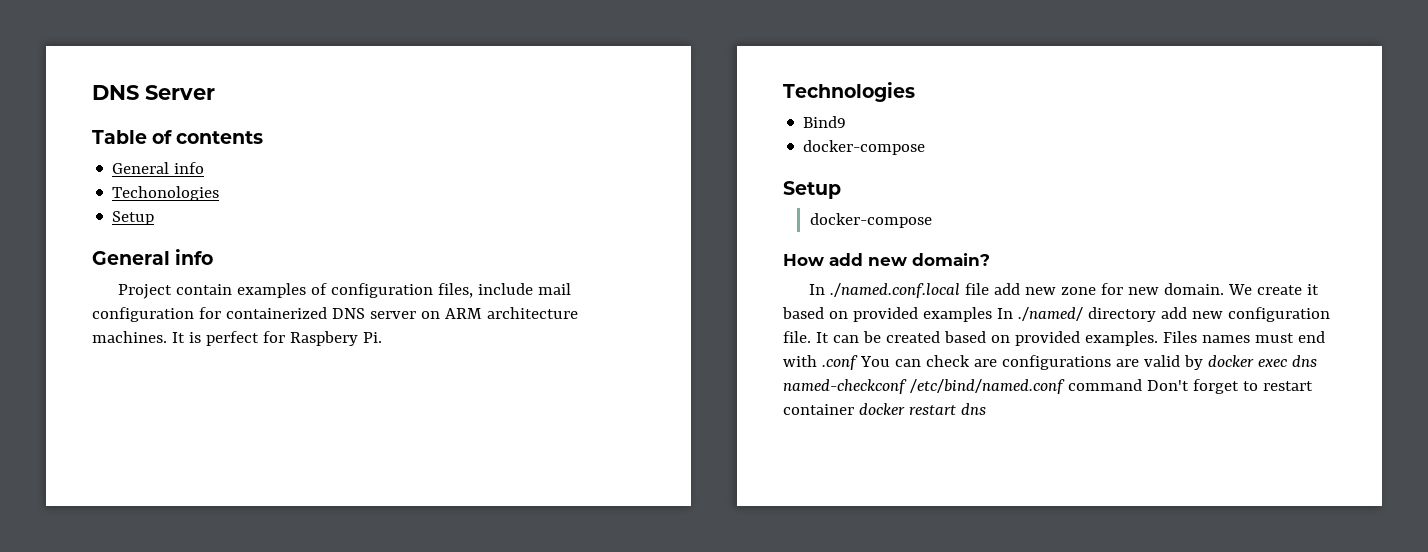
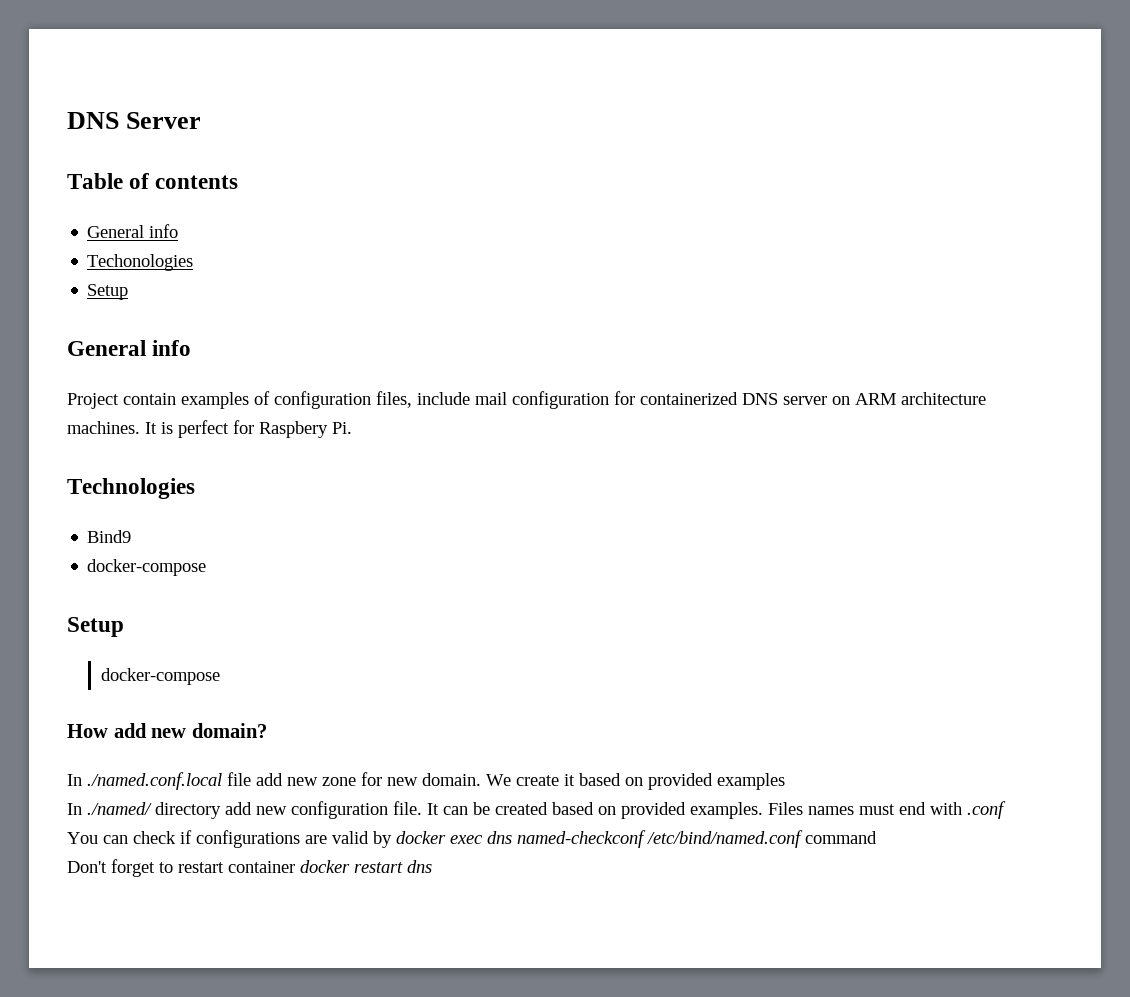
- We create it based on provided examples In ./named/ directory add new configuration file.
+ We create it based on provided examples
+ In ./named/ directory add new configuration file.
- Files names must end with .conf You can check are configurations are valid by docker exec dns named-checkconf /etc/bind/named.conf command Don't forget to restart container docker restart dns
+ Files names must end with .conf
+ You can check if configurations are valid by docker exec dns named-checkconf /etc/bind/named.conf command
+ Don't forget to restart container docker restart dns

